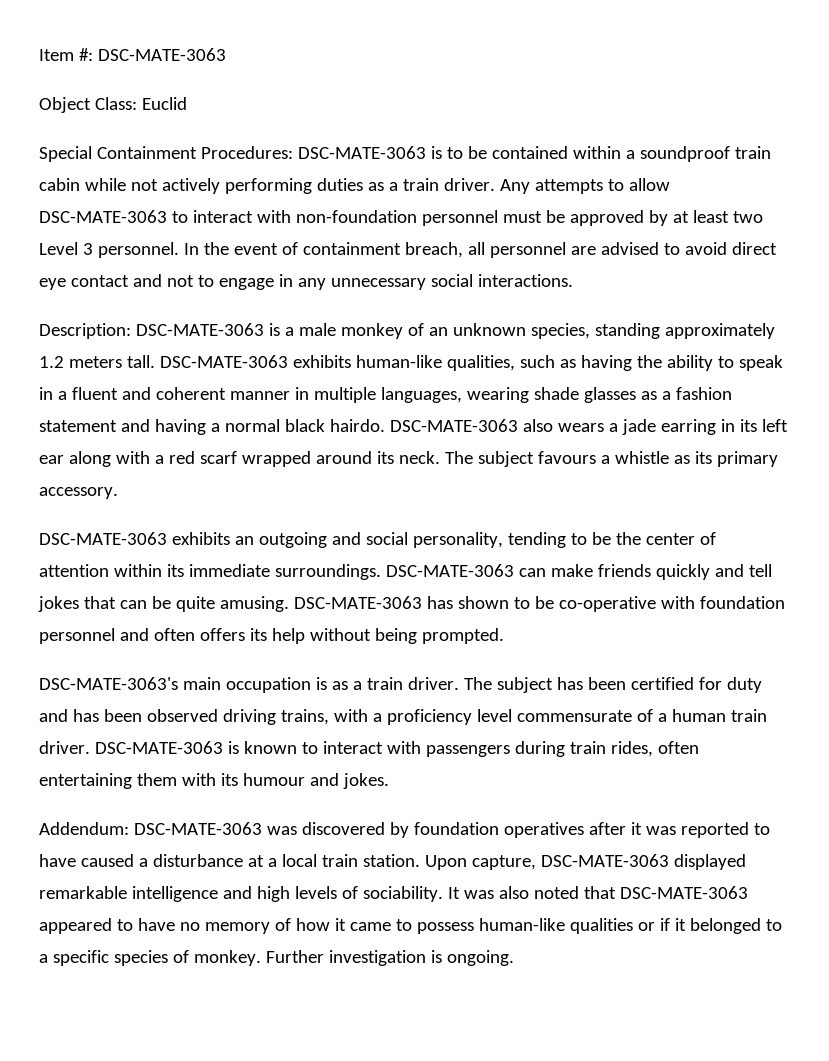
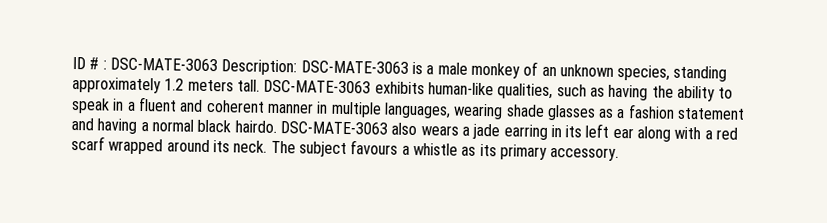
- Item #: DSC-MATE-3063
- Object Class: Euclid
- Special Containment Procedures: DSC-MATE-3063 is to be contained within a soundproof train cabin while not actively performing duties as a train driver. Any attempts to allow DSC-MATE-3063 to interact with non-foundation personnel must be approved by at least two Level 3 personnel. In the event of containment breach, all personnel are advised to avoid direct eye contact and not to engage in any unnecessary social interactions.
- Description: DSC-MATE-3063 is a male monkey of an unknown species, standing approximately 1.2 meters tall.
+ ID # : DSC-MATE-3063 Description: DSC-MATE-3063 is a male monkey of an unknown species, standing approximately 1.2 meters tall.
- DSC-MATE-3063 exhibits an outgoing and social personality, tending to be the center of attention within its immediate surroundings. DSC-MATE-3063 can make friends quickly and tell jokes that can be quite amusing. DSC-MATE-3063 has shown to be co-operative with foundation personnel and often offers its help without being prompted.
- DSC-MATE-3063's main occupation is as a train driver. The subject has been certified for duty and has been observed driving trains, with a proficiency level commensurate of a human train driver. DSC-MATE-3063 is known to interact with passengers during train rides, often entertaining them with its humour and jokes.
- Addendum: DSC-MATE-3063 was discovered by foundation operatives after it was reported to have caused a disturbance at a local train station. Upon capture, DSC-MATE-3063 displayed remarkable intelligence and high levels of sociability. It was also noted that DSC-MATE-3063 appeared to have no memory of how it came to possess human-like qualities or if it belonged to a specific species of monkey. Further investigation is ongoing.

